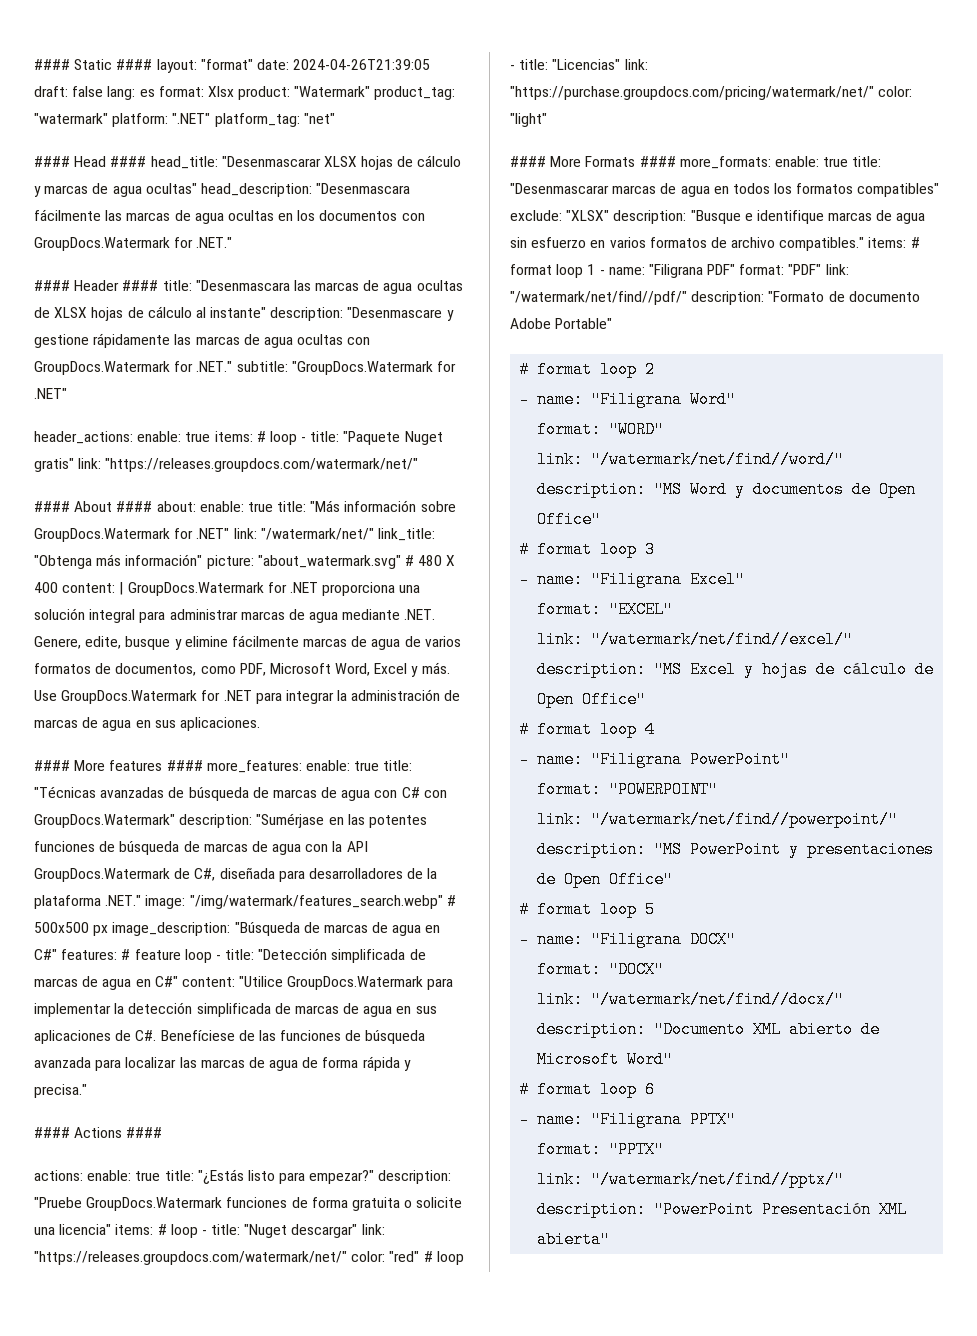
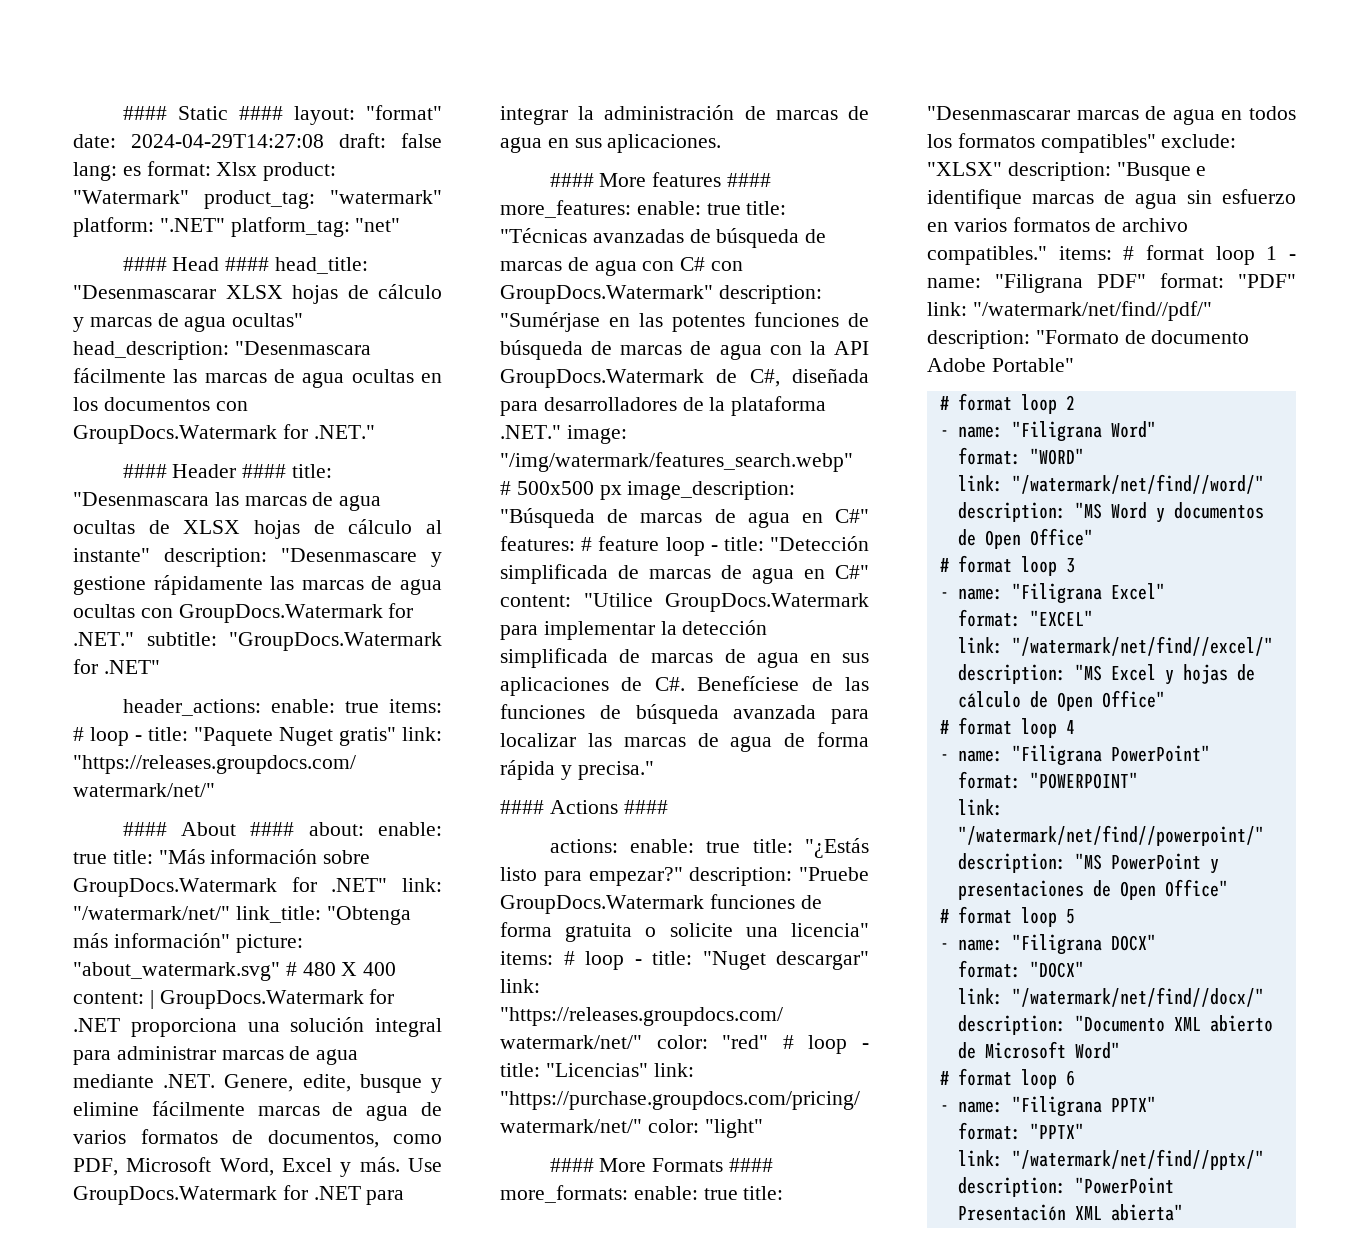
- #### Static #### layout: "format" date: 2024-04-26T21:39:05 draft: false lang: es format: Xlsx product: "Watermark" product_tag: "watermark" platform: ".NET" platform_tag: "net"
+ #### Static #### layout: "format" date: 2024-04-29T14:27:08 draft: false lang: es format: Xlsx product: "Watermark" product_tag: "watermark" platform: ".NET" platform_tag: "net"

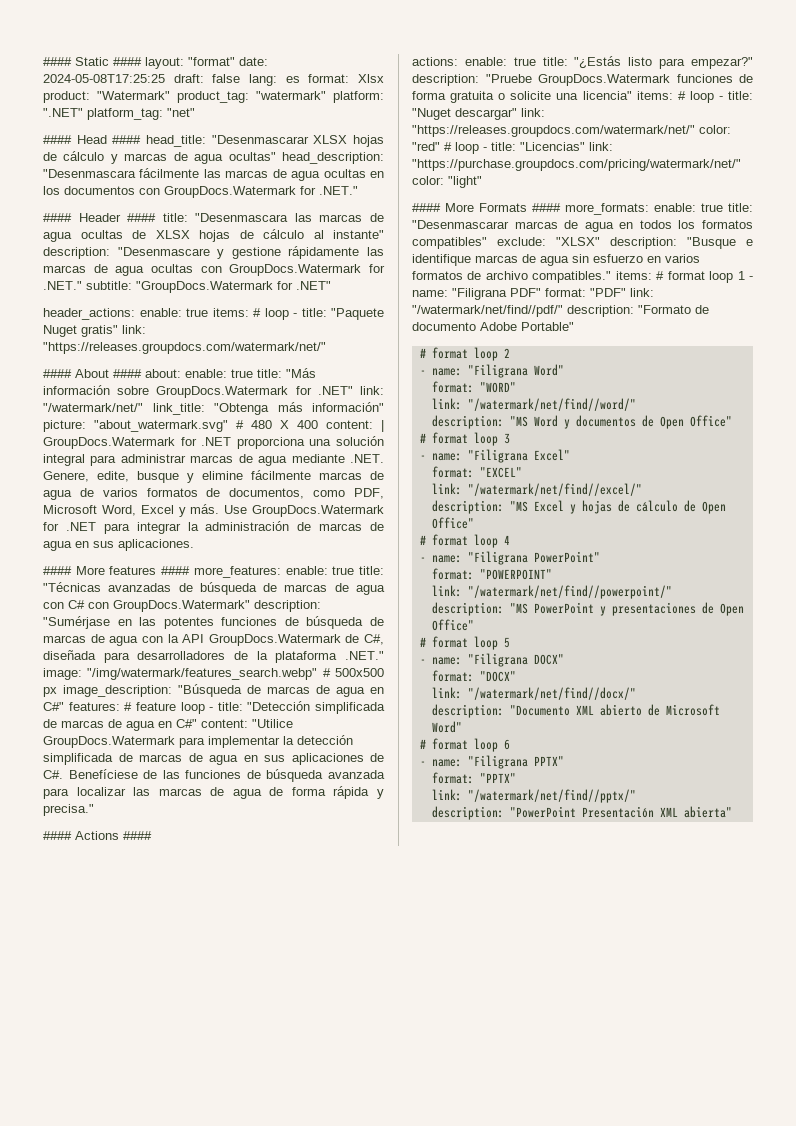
- #### Static #### layout: "format" date: 2024-04-29T14:27:08 draft: false lang: es format: Xlsx product: "Watermark" product_tag: "watermark" platform: ".NET" platform_tag: "net"
+ #### Static #### layout: "format" date: 2024-05-08T17:25:25 draft: false lang: es format: Xlsx product: "Watermark" product_tag: "watermark" platform: ".NET" platform_tag: "net"

